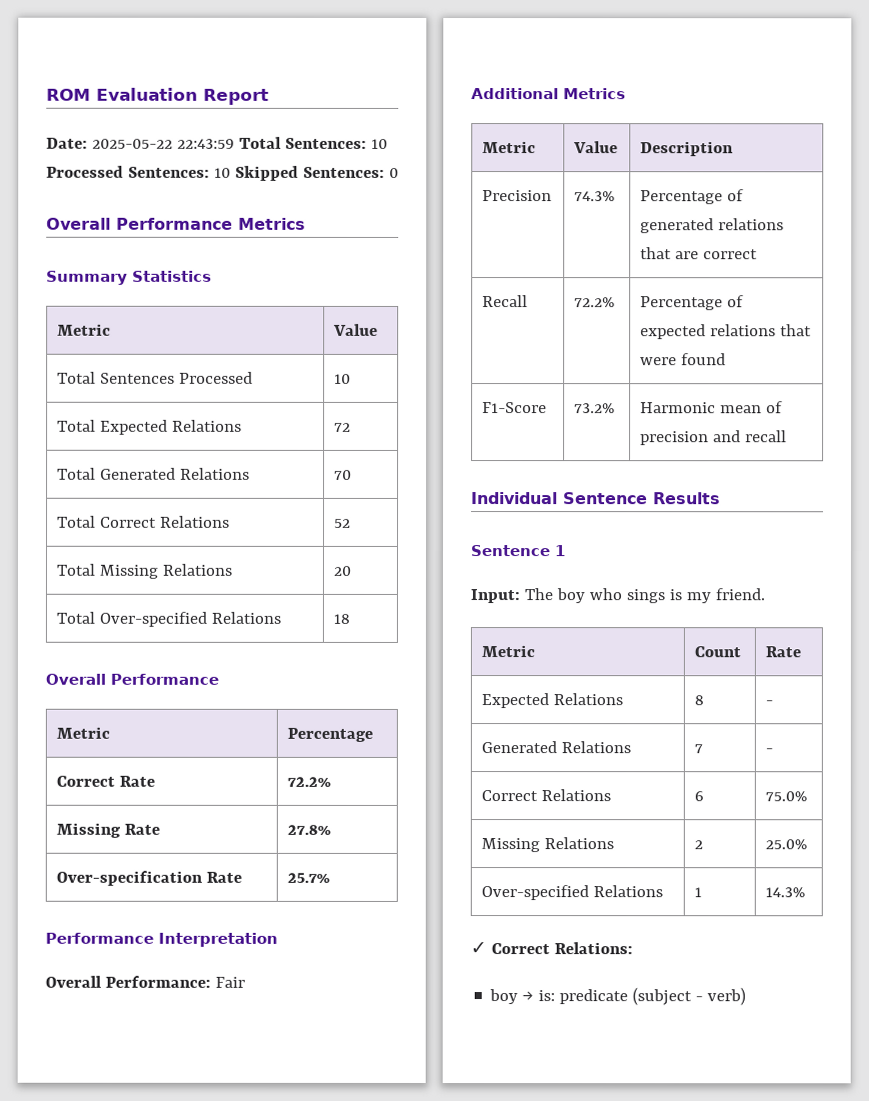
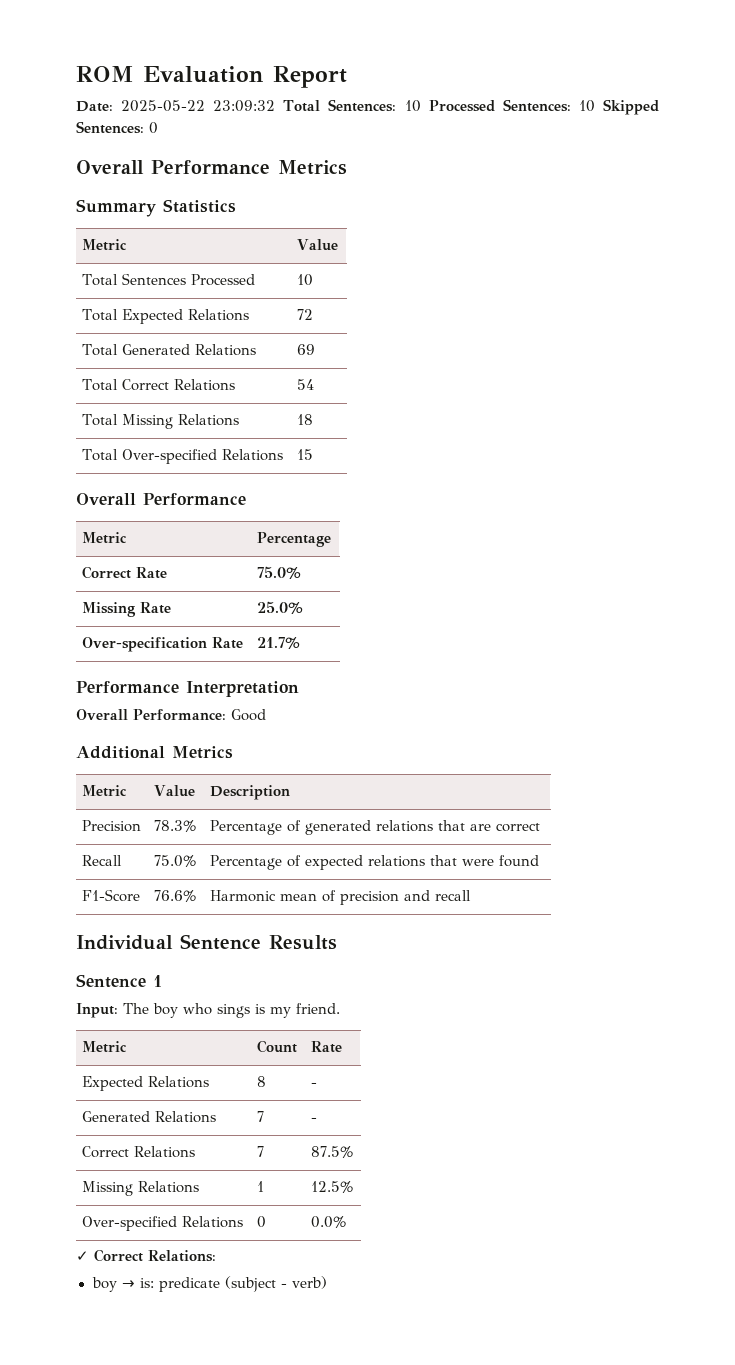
- Date: 2025-05-22 22:43:59 Total Sentences: 10 Processed Sentences: 10 Skipped Sentences: 0
+ Date: 2025-05-22 23:09:32 Total Sentences: 10 Processed Sentences: 10 Skipped Sentences: 0
- Total Generated Relations | 70
+ Total Generated Relations | 69
- Total Correct Relations | 52
+ Total Correct Relations | 54
- Total Missing Relations | 20
+ Total Missing Relations | 18
- Total Over-specified Relations | 18
+ Total Over-specified Relations | 15
- Correct Rate | 72.2%
+ Correct Rate | 75.0%
- Missing Rate | 27.8%
+ Missing Rate | 25.0%
- Over-specification Rate | 25.7%
+ Over-specification Rate | 21.7%
- Overall Performance: Fair
+ Overall Performance: Good
- Precision | 74.3% | Percentage of generated relations that are correct
+ Precision | 78.3% | Percentage of generated relations that are correct
- Recall | 72.2% | Percentage of expected relations that were found
+ Recall | 75.0% | Percentage of expected relations that were found
- F1-Score | 73.2% | Harmonic mean of precision and recall
+ F1-Score | 76.6% | Harmonic mean of precision and recall
- Correct Relations | 6 | 75.0%
- Missing Relations | 2 | 25.0%
- Over-specified Relations | 1 | 14.3%
+ Correct Relations | 7 | 87.5%
+ Missing Relations | 1 | 12.5%
+ Over-specified Relations | 0 | 0.0%

